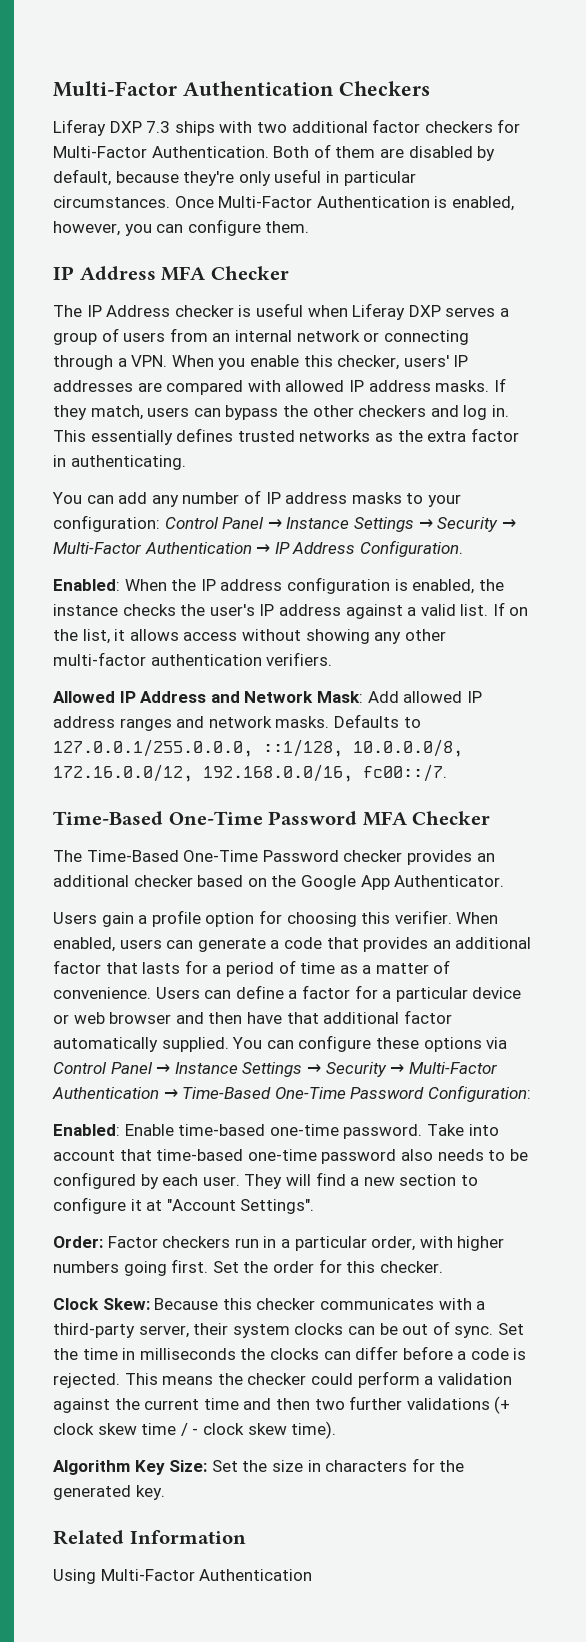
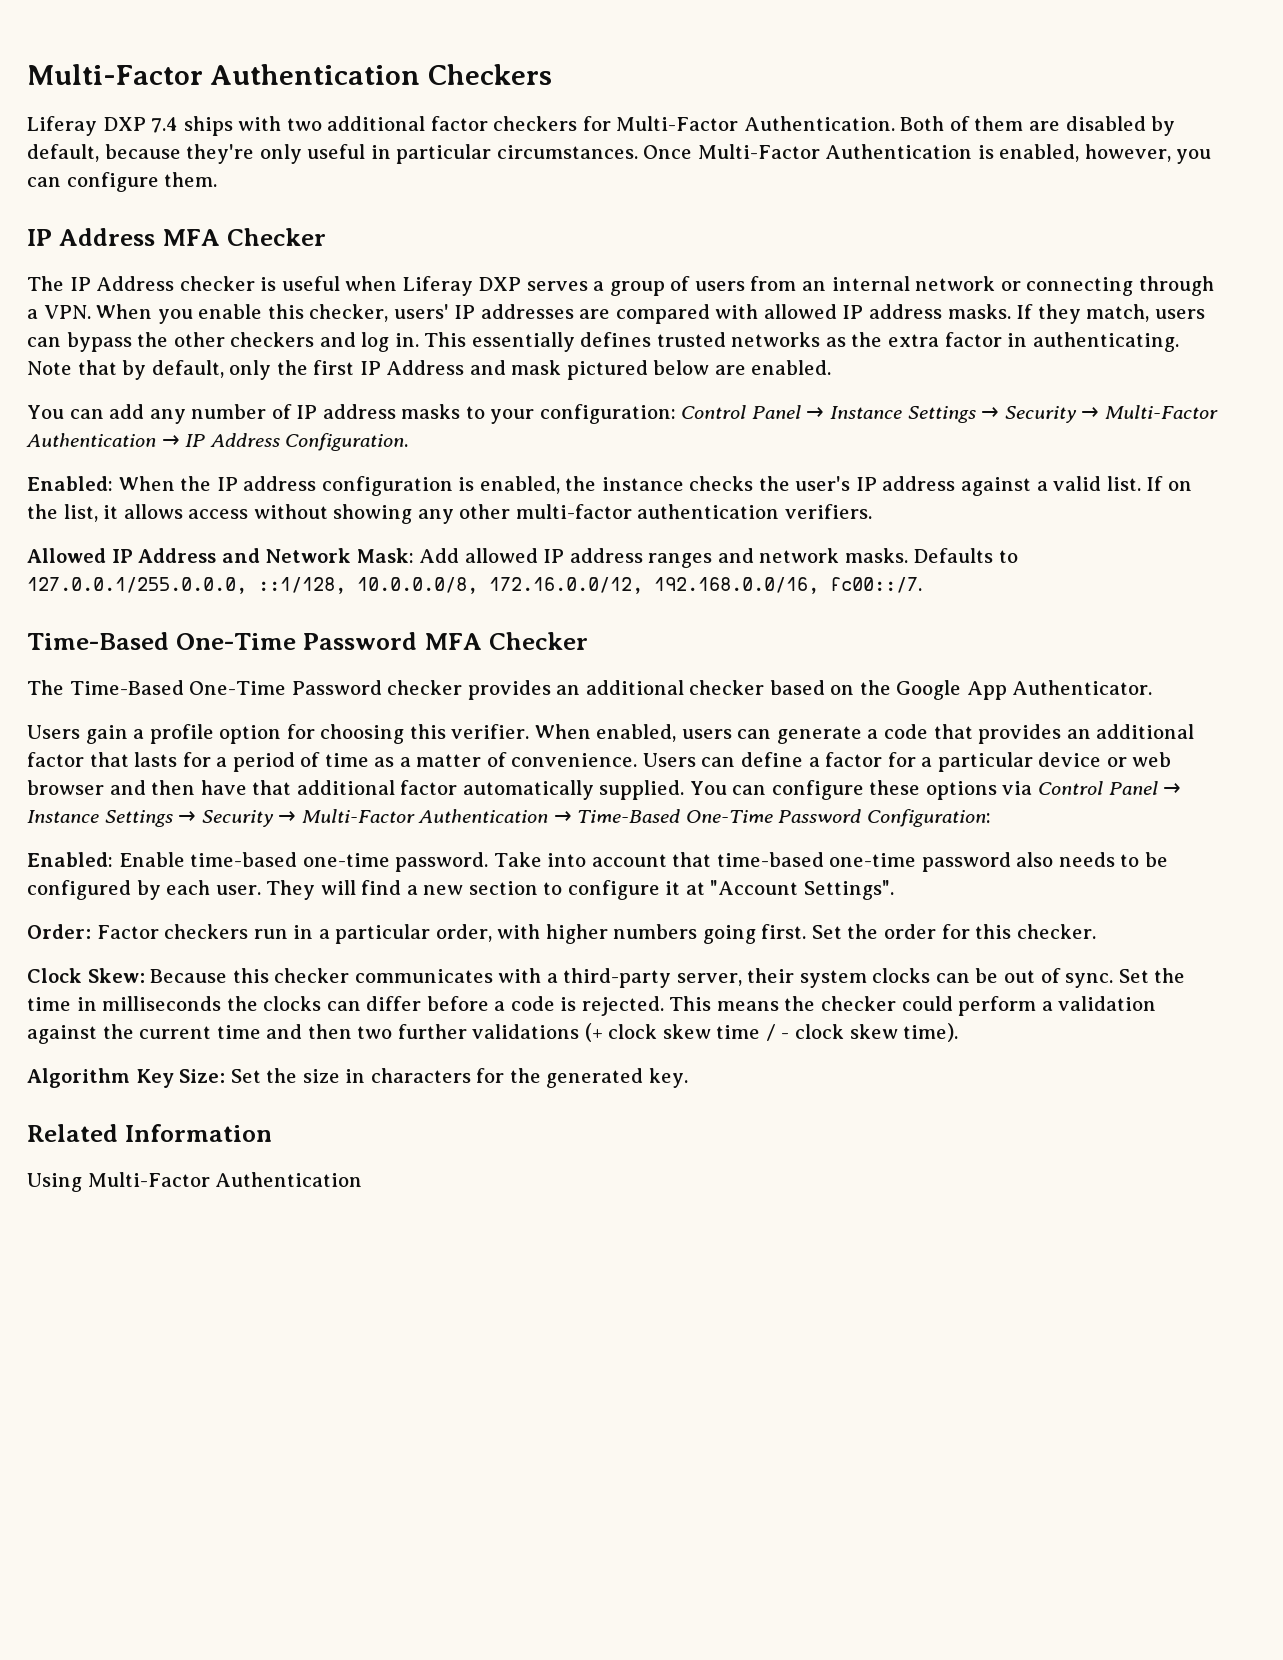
- Liferay DXP 7.3 ships with two additional factor checkers for Multi-Factor Authentication.
+ Liferay DXP 7.4 ships with two additional factor checkers for Multi-Factor Authentication.
+ Note that by default, only the first IP Address and mask pictured below are enabled.

